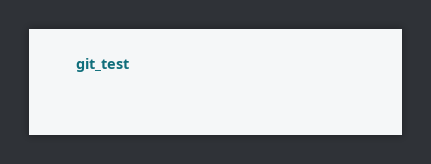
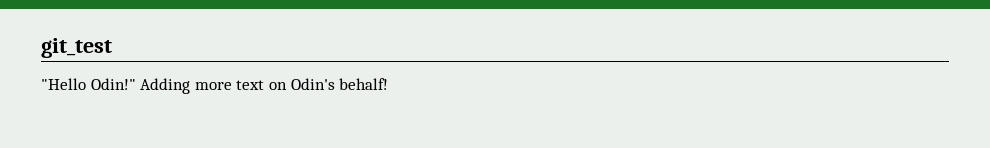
+ "Hello Odin!" Adding more text on Odin's behalf!

